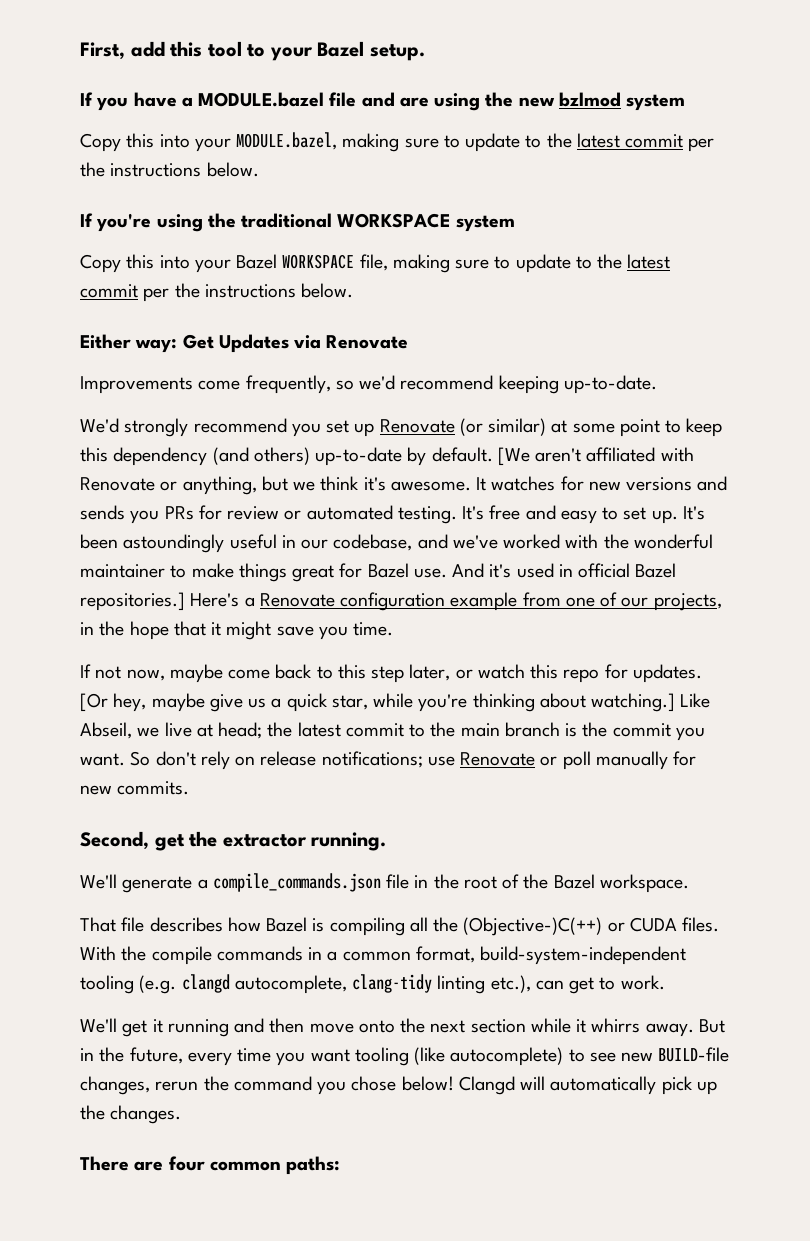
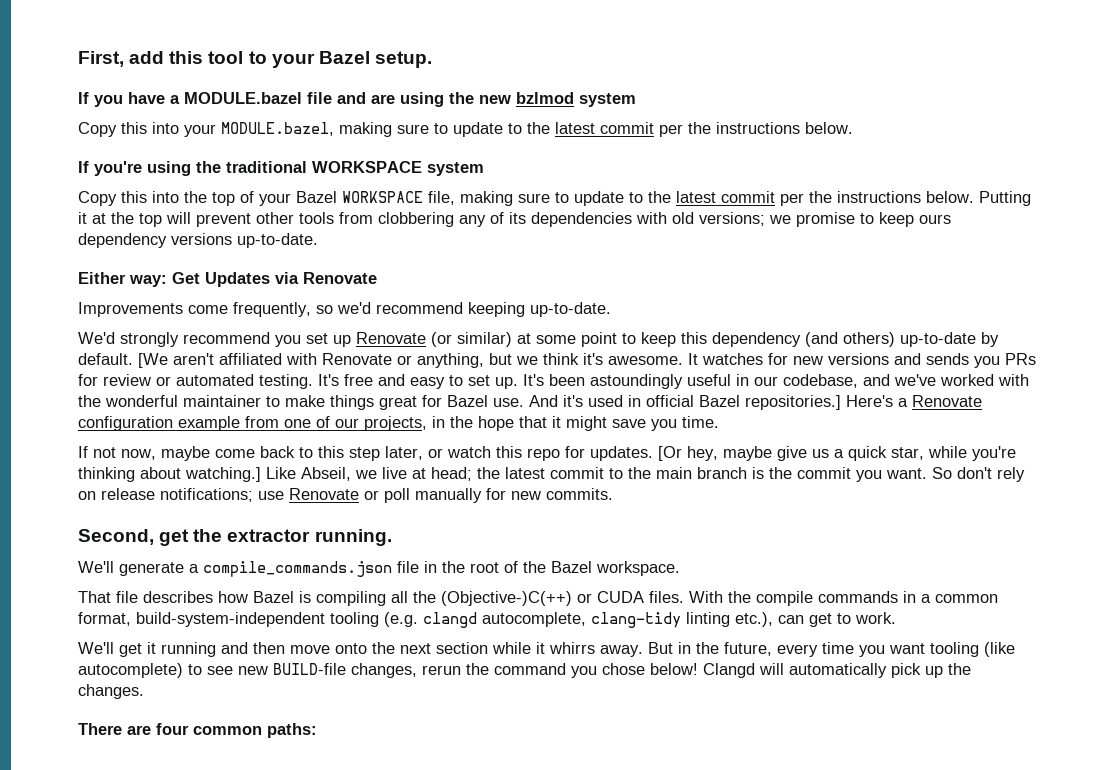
- Copy this into your Bazel WORKSPACE file, making sure to update to the latest commit per the instructions below.
+ Copy this into the top of your Bazel WORKSPACE file, making sure to update to the latest commit per the instructions below. Putting it at the top will prevent other tools from clobbering any of its dependencies with old versions; we promise to keep ours dependency versions up-to-date.

